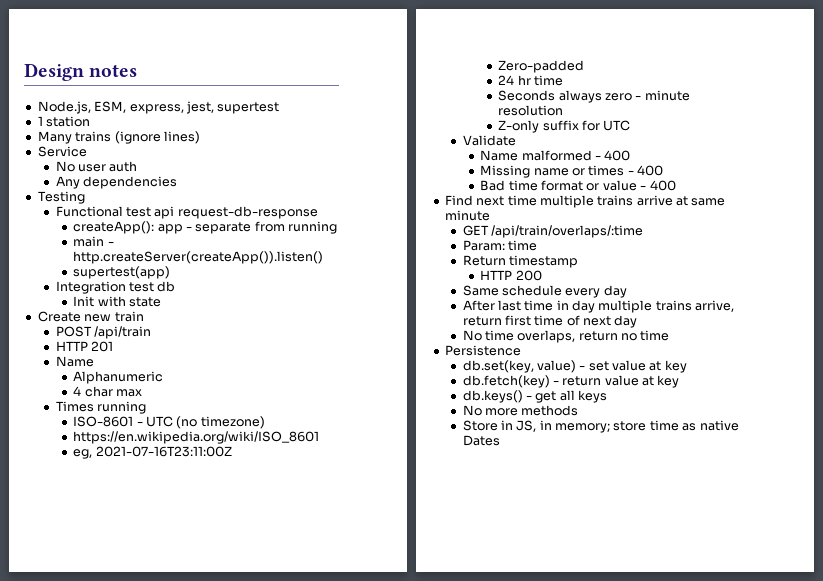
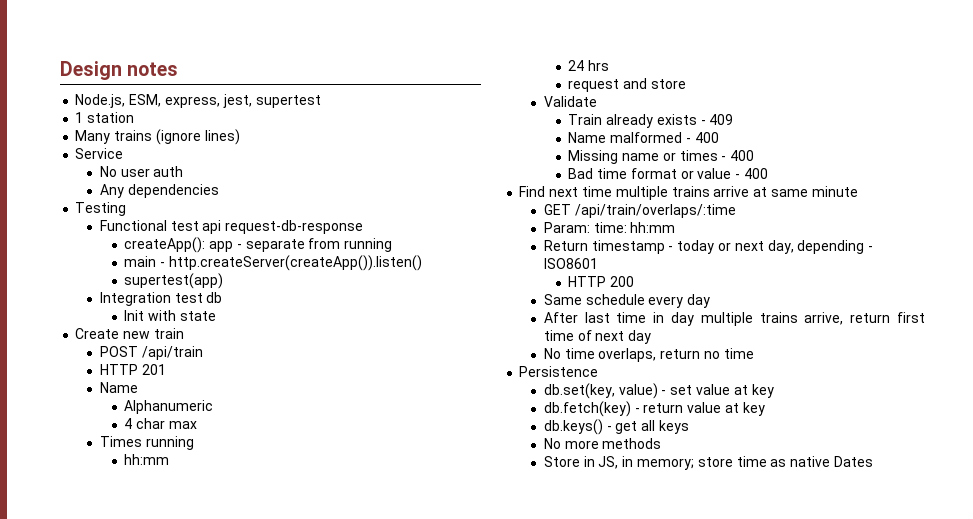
  Times running
- ISO-8601 - UTC (no timezone)
- https://en.wikipedia.org/wiki/ISO_8601
- eg, 2021-07-16T23:11:00Z
- Zero-padded
- 24 hr time
- Seconds always zero - minute resolution
- Z-only suffix for UTC
+ hh:mm
+ 24 hrs
+ request and store
  Validate
+ Train already exists - 409
- Param: time
+ Param: time: hh:mm
- Return timestamp
+ Return timestamp - today or next day, depending - ISO8601

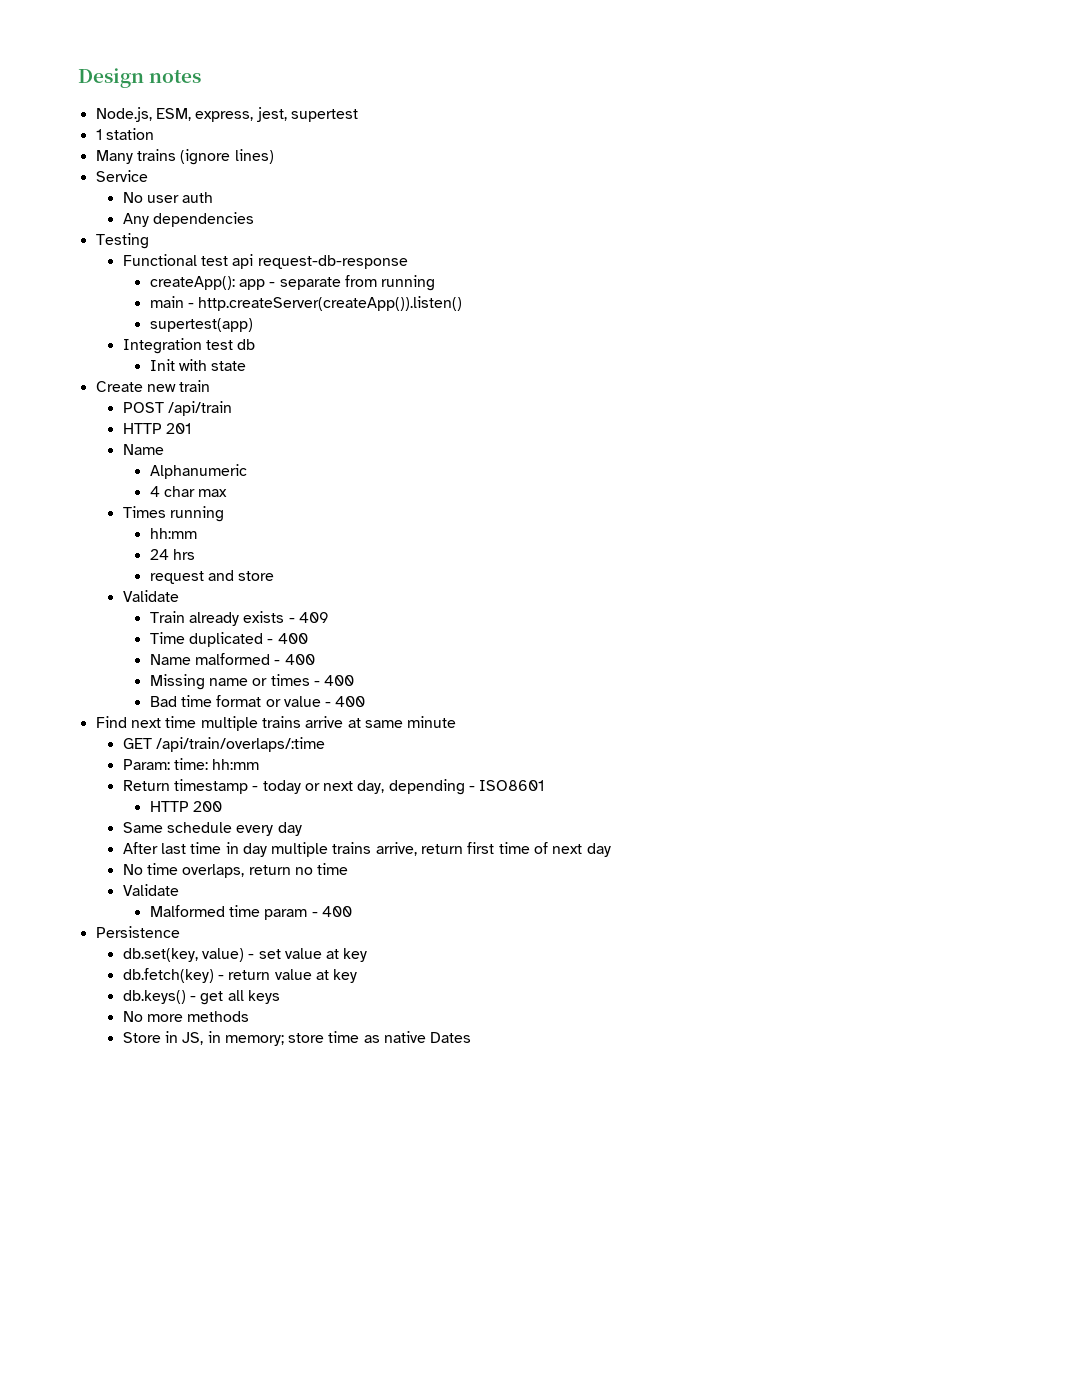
+ Time duplicated - 400
  No time overlaps, return no time
+ Validate
+ Malformed time param - 400

